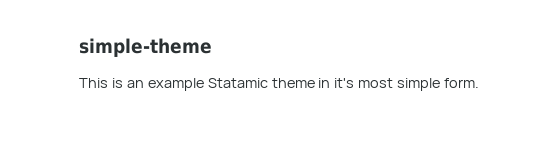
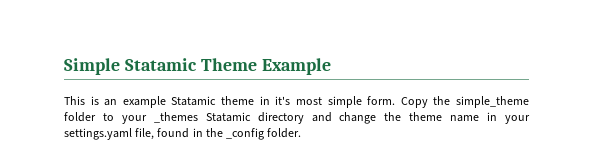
- simple-theme
+ Simple Statamic Theme Example
+ Copy the simple_theme folder to your _themes Statamic directory and change the theme name in your settings.yaml file, found in the _config folder.

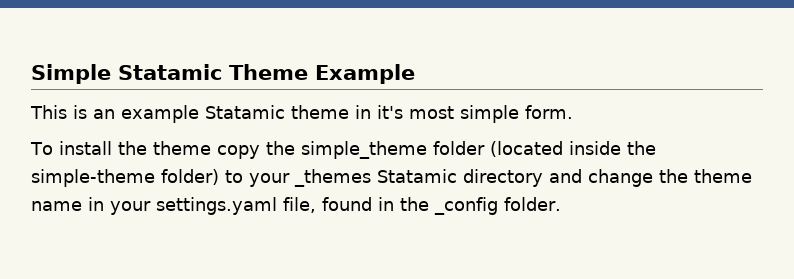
- This is an example Statamic theme in it's most simple form. Copy the simple_theme folder to your _themes Statamic directory and change the theme name in your settings.yaml file, found in the _config folder.
+ This is an example Statamic theme in it's most simple form.
+ To install the theme copy the simple_theme folder (located inside the simple-theme folder) to your _themes Statamic directory and change the theme name in your settings.yaml file, found in the _config folder.

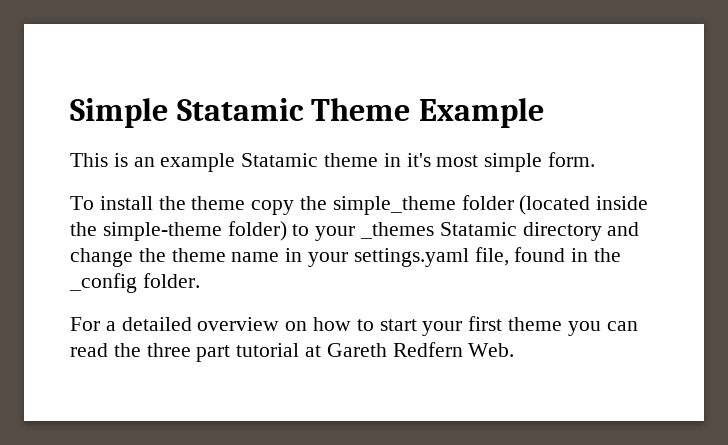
+ For a detailed overview on how to start your first theme you can read the three part tutorial at Gareth Redfern Web.

